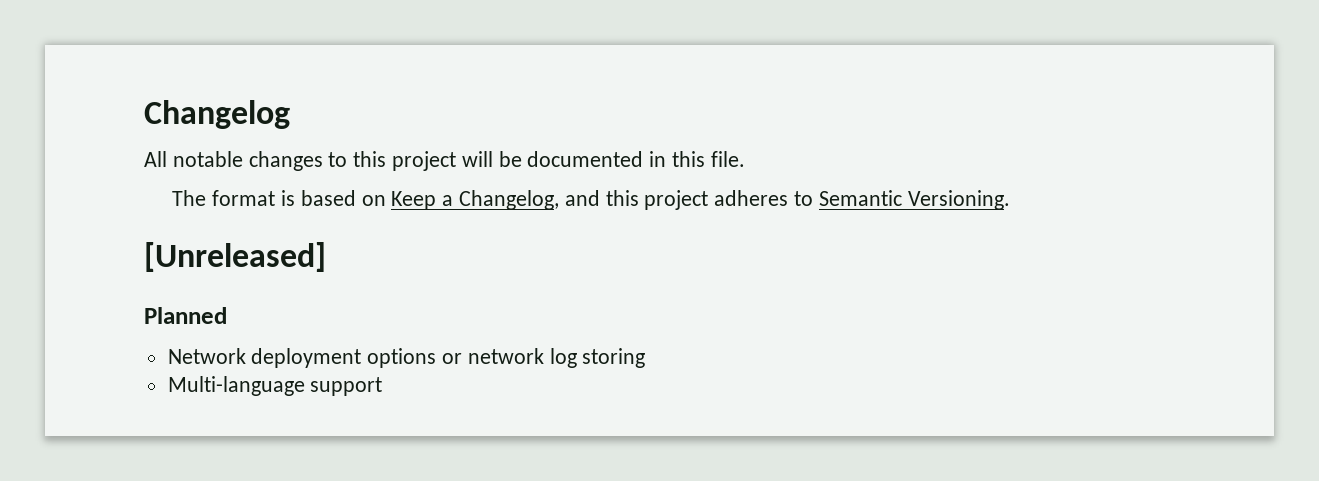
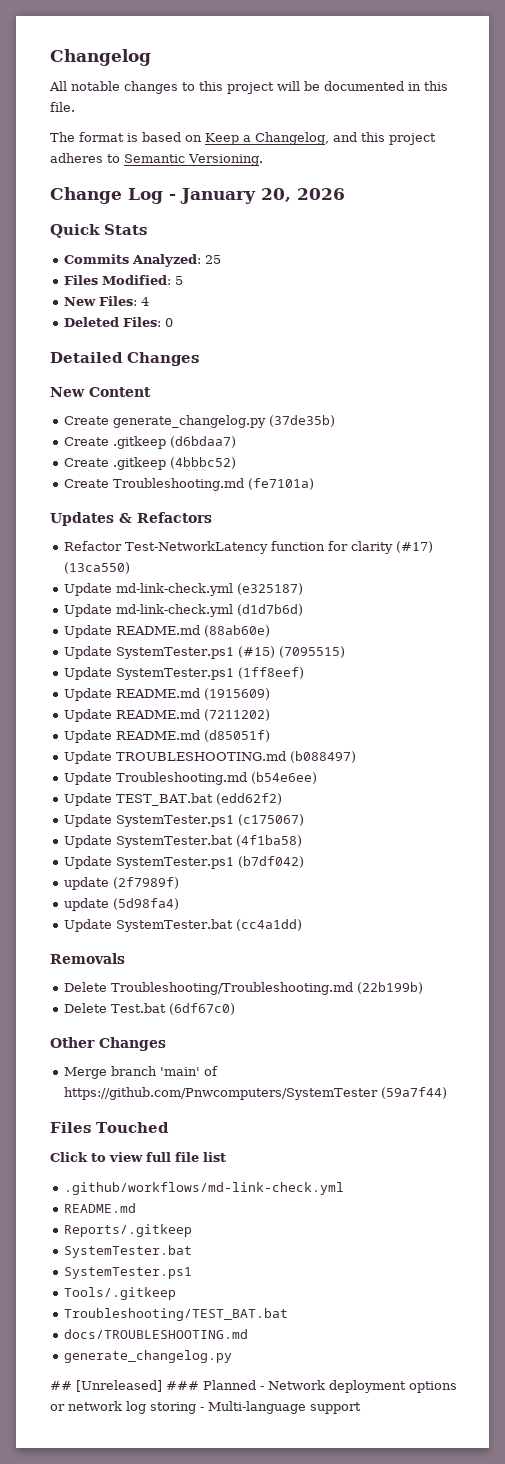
- [Unreleased]
- Planned
- Network deployment options or network log storing
- Multi-language support
+ Change Log - January 20, 2026
+ Quick Stats
+ Commits Analyzed: 25
+ Files Modified: 5
+ New Files: 4
+ Deleted Files: 0
+ Detailed Changes
+ New Content
+ Create generate_changelog.py (37de35b)
+ Create .gitkeep (d6bdaa7)
+ Create .gitkeep (4bbbc52)
+ Create Troubleshooting.md (fe7101a)
+ Updates & Refactors
+ Refactor Test-NetworkLatency function for clarity (#17) (13ca550)
+ Update md-link-check.yml (e325187)
+ Update md-link-check.yml (d1d7b6d)
+ Update README.md (88ab60e)
+ Update SystemTester.ps1 (#15) (7095515)
+ Update SystemTester.ps1 (1ff8eef)
+ Update README.md (1915609)
+ Update README.md (7211202)
+ Update README.md (d85051f)
+ Update TROUBLESHOOTING.md (b088497)
+ Update Troubleshooting.md (b54e6ee)
+ Update TEST_BAT.bat (edd62f2)
+ Update SystemTester.ps1 (c175067)
+ Update SystemTester.bat (4f1ba58)
+ Update SystemTester.ps1 (b7df042)
+ update (2f7989f)
+ update (5d98fa4)
+ Update SystemTester.bat (cc4a1dd)
+ Removals
+ Delete Troubleshooting/Troubleshooting.md (22b199b)
+ Delete Test.bat (6df67c0)
+ Other Changes
+ Merge branch 'main' of https://github.com/Pnwcomputers/SystemTester (59a7f44)
+ Files Touched
+ Click to view full file list
+ .github/workflows/md-link-check.yml
+ README.md
+ Reports/.gitkeep
+ SystemTester.bat
+ SystemTester.ps1
+ Tools/.gitkeep
+ Troubleshooting/TEST_BAT.bat
+ docs/TROUBLESHOOTING.md
+ generate_changelog.py
+ ## [Unreleased] ### Planned - Network deployment options or network log storing - Multi-language support

